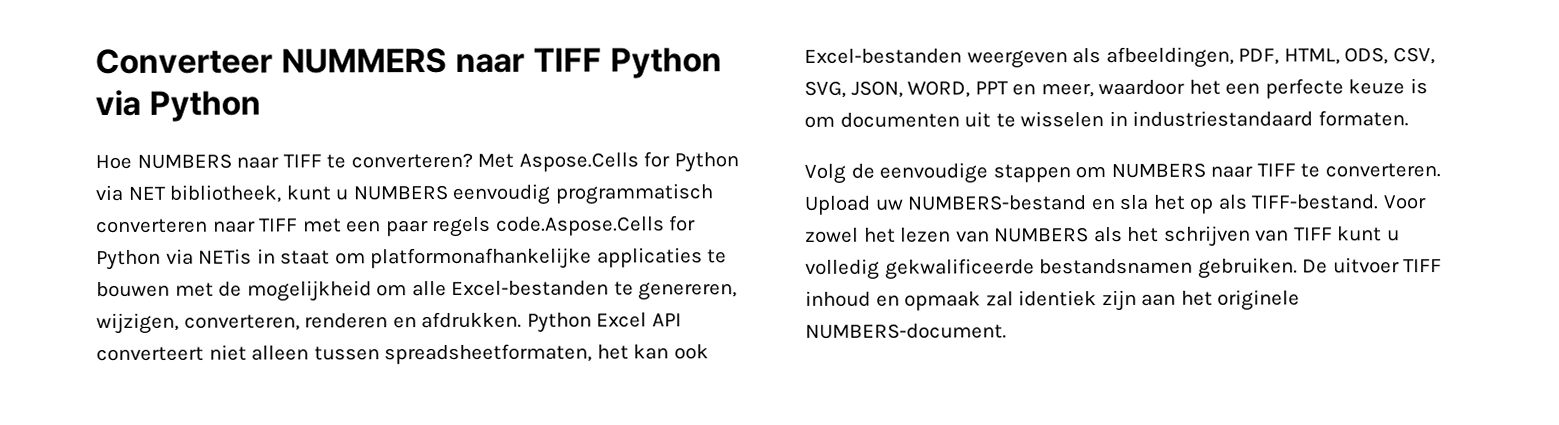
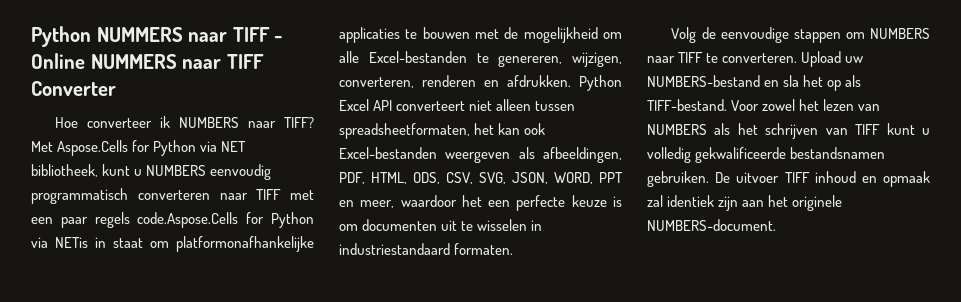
- Converteer NUMMERS naar TIFF Python via Python
- Hoe NUMBERS naar TIFF te converteren?
+ Python NUMMERS naar TIFF - Online NUMMERS naar TIFF Converter
+ Hoe converteer ik NUMBERS naar TIFF?

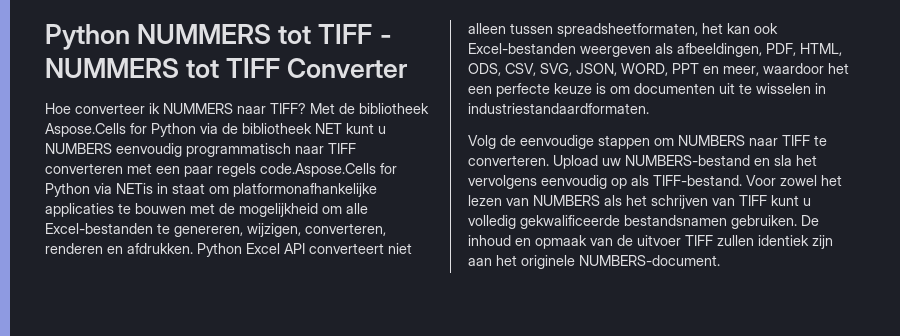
- Python NUMMERS naar TIFF - Online NUMMERS naar TIFF Converter
+ Python NUMMERS tot TIFF - NUMMERS tot TIFF Converter
- Hoe converteer ik NUMBERS naar TIFF?
+ Hoe converteer ik NUMMERS naar TIFF?
- Met Aspose.Cells for Python via NET bibliotheek, kunt u NUMBERS eenvoudig programmatisch converteren naar TIFF met een paar regels code.Aspose.Cells for Python via NETis in staat om platformonafhankelijke applicaties te bouwen met de mogelijkheid om alle Excel-bestanden te genereren, wijzigen, converteren, renderen en afdrukken.
+ Met de bibliotheek Aspose.Cells for Python via de bibliotheek NET kunt u NUMBERS eenvoudig programmatisch naar TIFF converteren met een paar regels code.Aspose.Cells for Python via NETis in staat om platformonafhankelijke applicaties te bouwen met de mogelijkheid om alle Excel-bestanden te genereren, wijzigen, converteren, renderen en afdrukken.
- Python Excel API converteert niet alleen tussen spreadsheetformaten, het kan ook Excel-bestanden weergeven als afbeeldingen, PDF, HTML, ODS, CSV, SVG, JSON, WORD, PPT en meer, waardoor het een perfecte keuze is om documenten uit te wisselen in industriestandaard formaten.
+ Python Excel API converteert niet alleen tussen spreadsheetformaten, het kan ook Excel-bestanden weergeven als afbeeldingen, PDF, HTML, ODS, CSV, SVG, JSON, WORD, PPT en meer, waardoor het een perfecte keuze is om documenten uit te wisselen in industriestandaardformaten.
- Upload uw NUMBERS-bestand en sla het op als TIFF-bestand.
+ Upload uw NUMBERS-bestand en sla het vervolgens eenvoudig op als TIFF-bestand.
- De uitvoer TIFF inhoud en opmaak zal identiek zijn aan het originele NUMBERS-document.
+ De inhoud en opmaak van de uitvoer TIFF zullen identiek zijn aan het originele NUMBERS-document.

